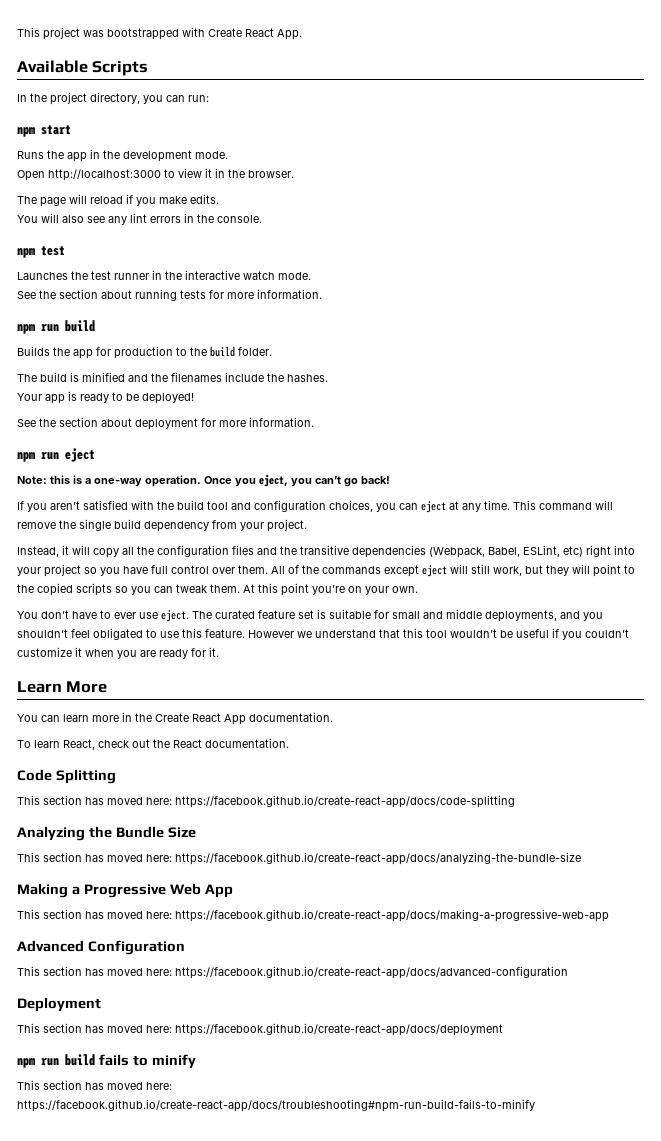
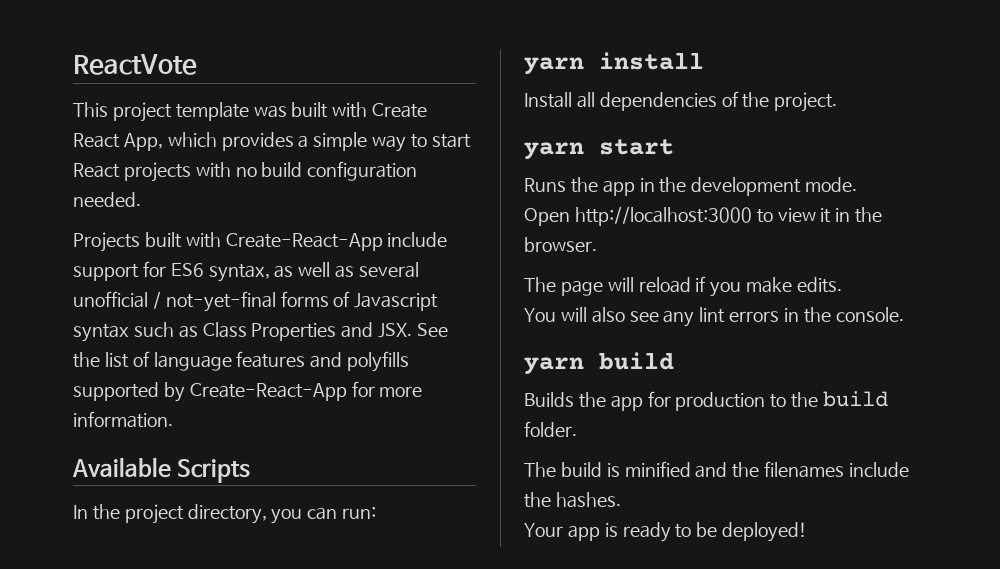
+ ReactVote
- This project was bootstrapped with Create React App.
+ This project template was built with Create React App, which provides a simple way to start React projects with no build configuration needed.
+ Projects built with Create-React-App include support for ES6 syntax, as well as several unofficial / not-yet-final forms of Javascript syntax such as Class Properties and JSX. See the list of language features and polyfills supported by Create-React-App for more information.
- npm start
+ yarn install
+ Install all dependencies of the project.
+ yarn start
- npm test
- Launches the test runner in the interactive watch mode.
- See the section about running tests for more information.
- npm run build
+ yarn build
- See the section about deployment for more information.
- npm run eject
- Note: this is a one-way operation. Once you eject, you can’t go back!
- If you aren’t satisfied with the build tool and configuration choices, you can eject at any time. This command will remove the single build dependency from your project.
- Instead, it will copy all the configuration files and the transitive dependencies (Webpack, Babel, ESLint, etc) right into your project so you have full control over them. All of the commands except eject will still work, but they will point to the copied scripts so you can tweak them. At this point you’re on your own.
- You don’t have to ever use eject. The curated feature set is suitable for small and middle deployments, and you shouldn’t feel obligated to use this feature. However we understand that this tool wouldn’t be useful if you couldn’t customize it when you are ready for it.
- Learn More
- You can learn more in the Create React App documentation.
- To learn React, check out the React documentation.
- Code Splitting
- This section has moved here: https://facebook.github.io/create-react-app/docs/code-splitting
- Analyzing the Bundle Size
- This section has moved here: https://facebook.github.io/create-react-app/docs/analyzing-the-bundle-size
- Making a Progressive Web App
- This section has moved here: https://facebook.github.io/create-react-app/docs/making-a-progressive-web-app
- Advanced Configuration
- This section has moved here: https://facebook.github.io/create-react-app/docs/advanced-configuration
- Deployment
- This section has moved here: https://facebook.github.io/create-react-app/docs/deployment
- npm run build fails to minify
- This section has moved here: https://facebook.github.io/create-react-app/docs/troubleshooting#npm-run-build-fails-to-minify

